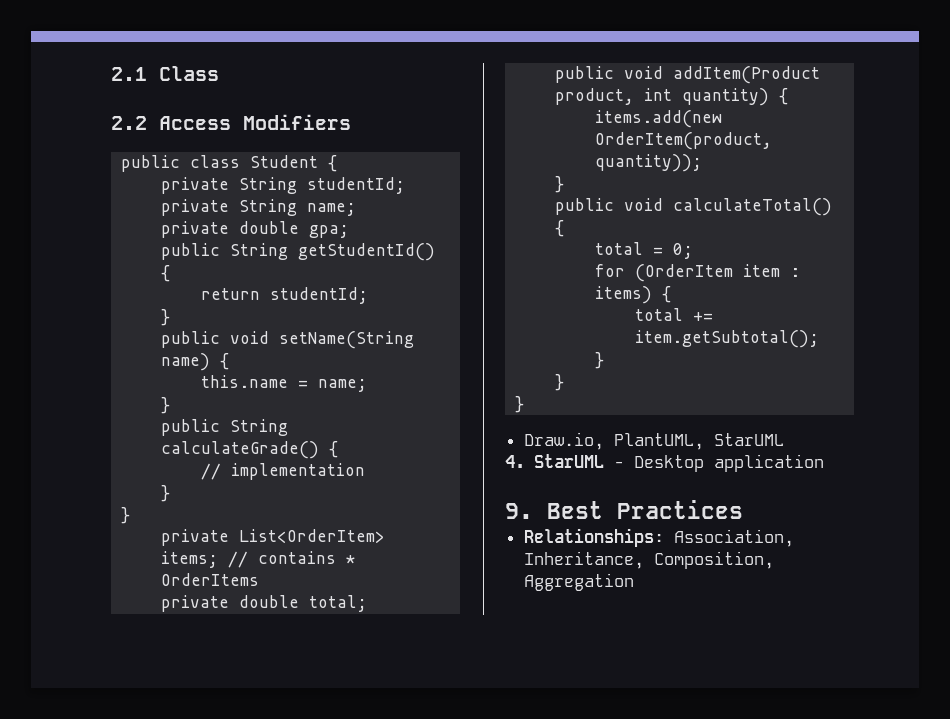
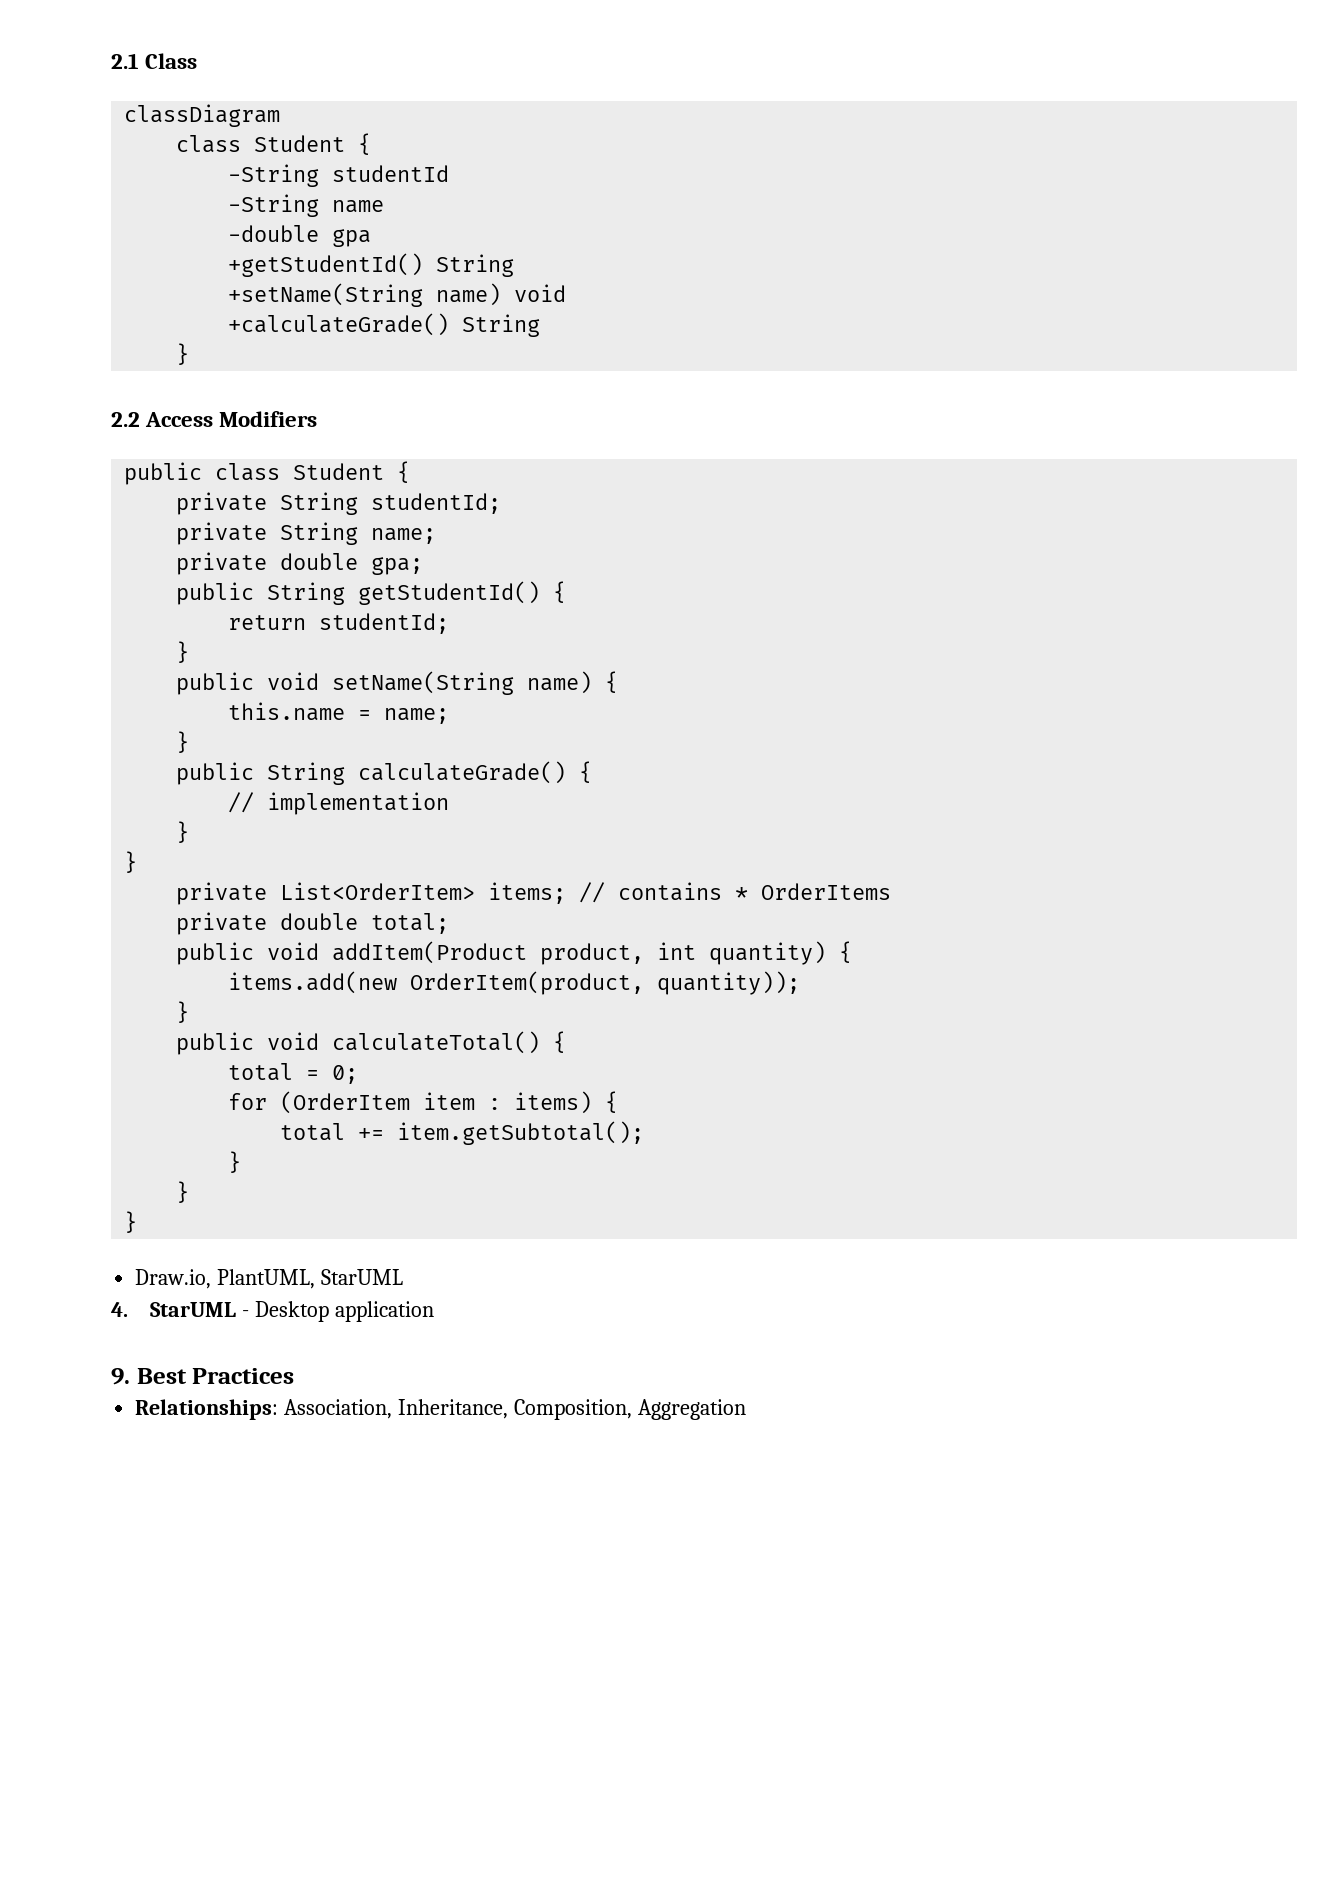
+ classDiagram
+ class Student {
+ -String studentId
+ -String name
+ -double gpa
+ +getStudentId() String
+ +setName(String name) void
+ +calculateGrade() String
+ }

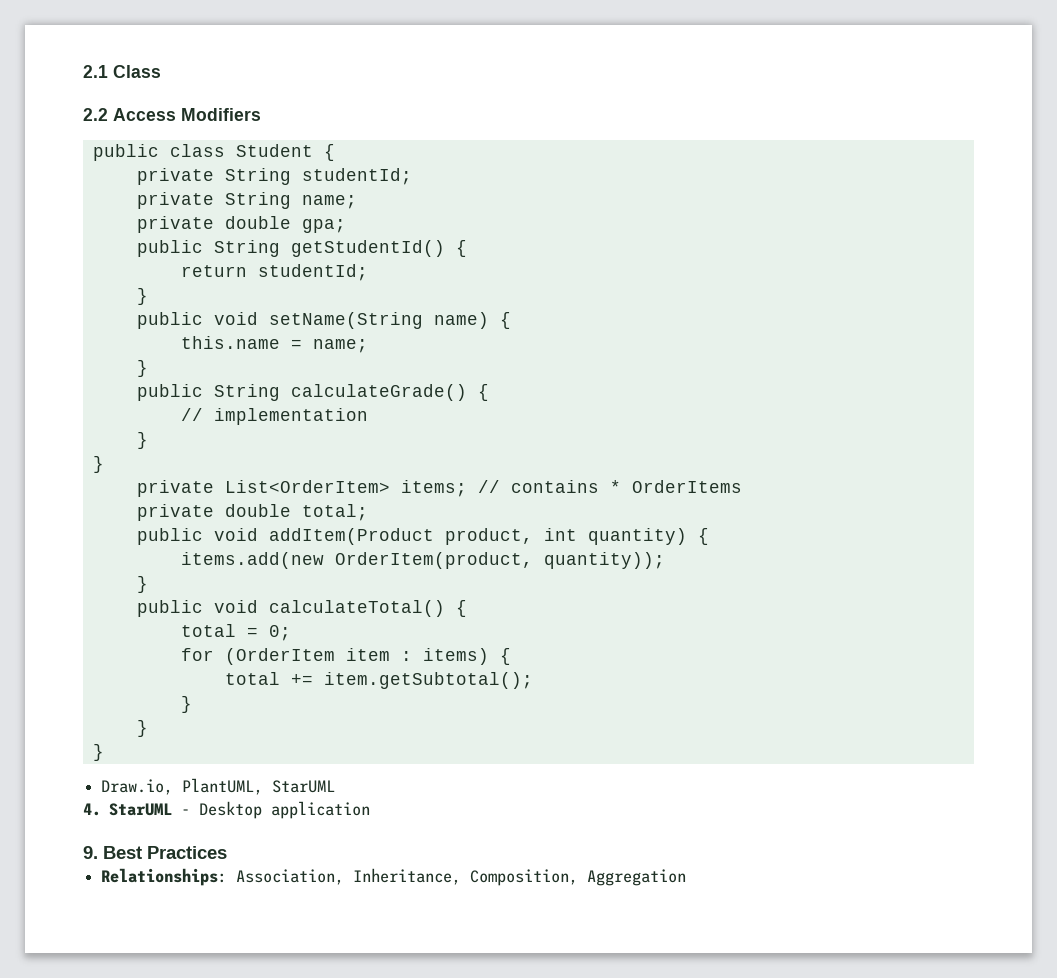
- classDiagram
- class Student {
- -String studentId
- -String name
- -double gpa
- +getStudentId() String
- +setName(String name) void
- +calculateGrade() String
- }

